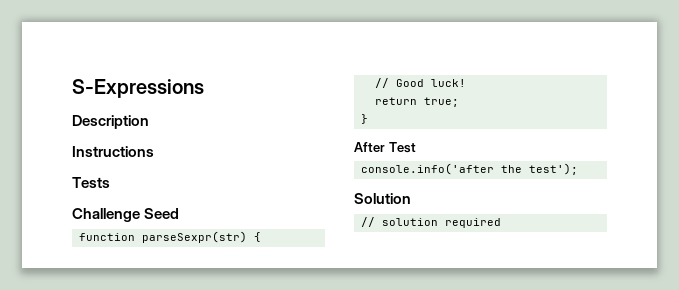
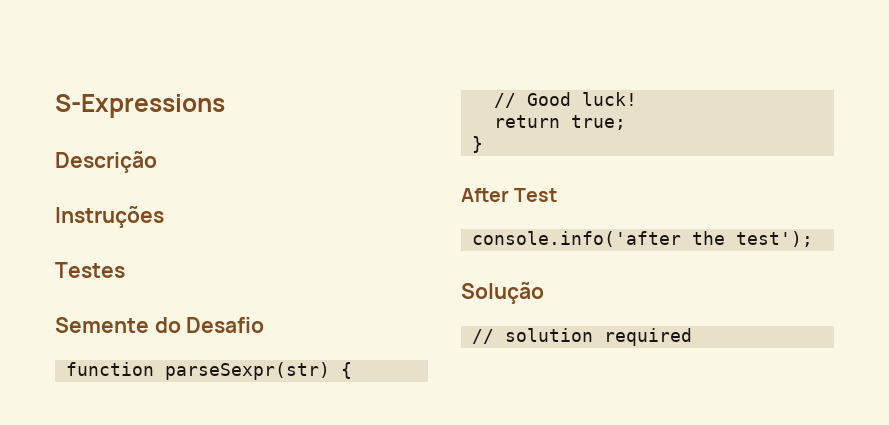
- Description
- Instructions
- Tests
- Challenge Seed
+ Descrição
+ Instruções
+ Testes
+ Semente do Desafio
- Solution
+ Solução

